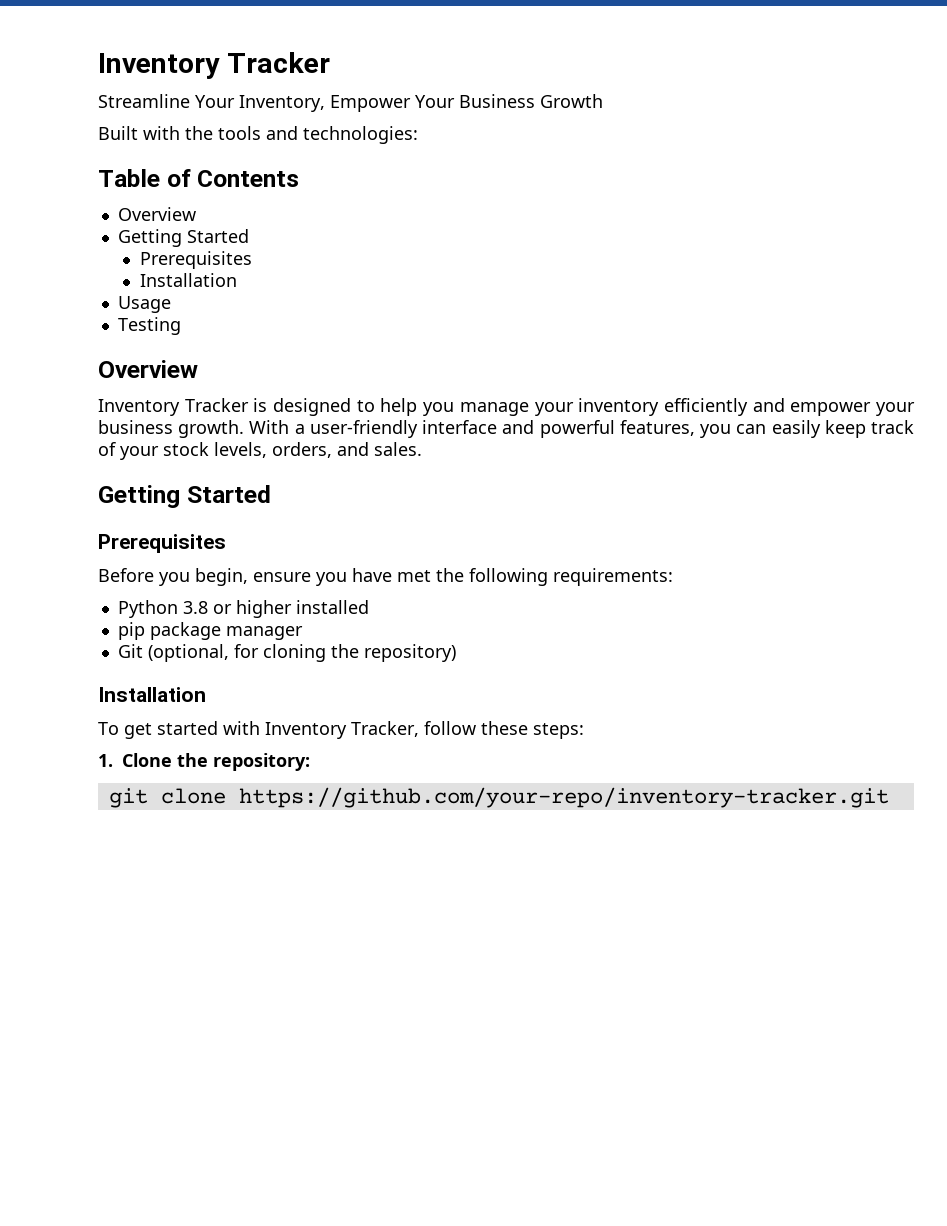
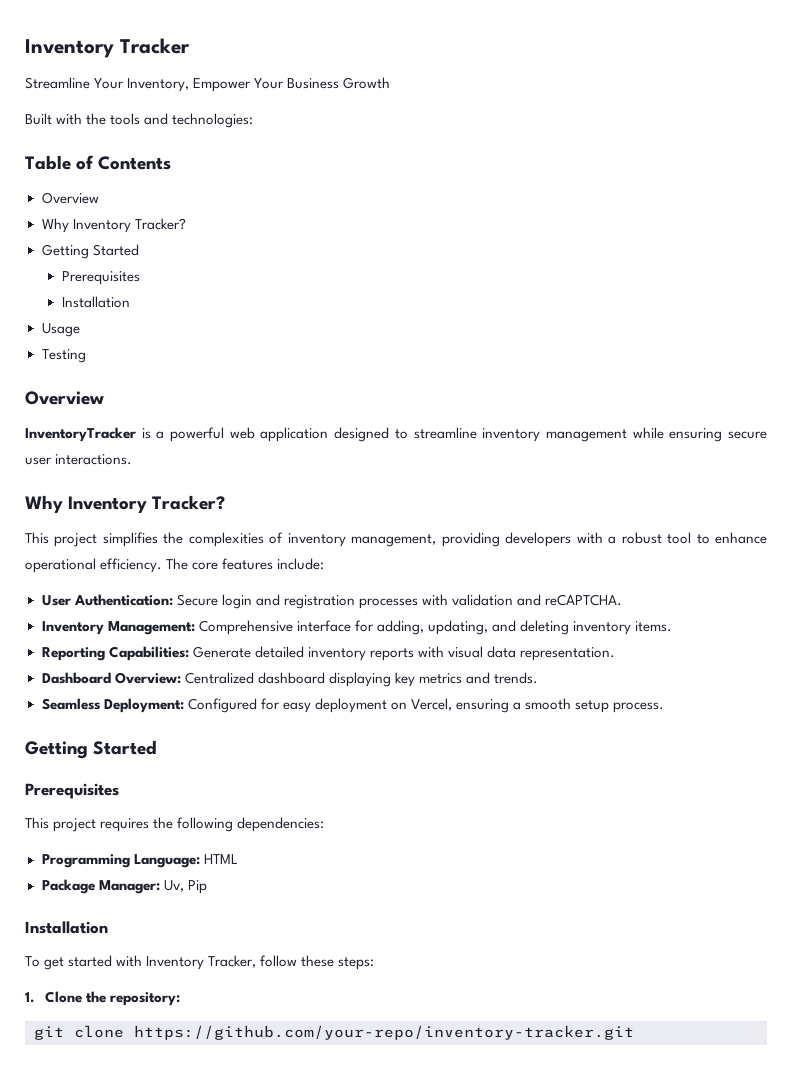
  Table of Contents
  Overview
+ Why Inventory Tracker?
- Inventory Tracker is designed to help you manage your inventory efficiently and empower your business growth. With a user-friendly interface and powerful features, you can easily keep track of your stock levels, orders, and sales.
+ InventoryTracker is a powerful web application designed to streamline inventory management while ensuring secure user interactions.
+ Why Inventory Tracker?
+ This project simplifies the complexities of inventory management, providing developers with a robust tool to enhance operational efficiency. The core features include:
+ User Authentication: Secure login and registration processes with validation and reCAPTCHA.
+ Inventory Management: Comprehensive interface for adding, updating, and deleting inventory items.
+ Reporting Capabilities: Generate detailed inventory reports with visual data representation.
+ Dashboard Overview: Centralized dashboard displaying key metrics and trends.
+ Seamless Deployment: Configured for easy deployment on Vercel, ensuring a smooth setup process.
  Getting Started
  Prerequisites
- Before you begin, ensure you have met the following requirements:
- Python 3.8 or higher installed
- pip package manager
- Git (optional, for cloning the repository)
+ This project requires the following dependencies:
+ Programming Language: HTML
+ Package Manager: Uv, Pip

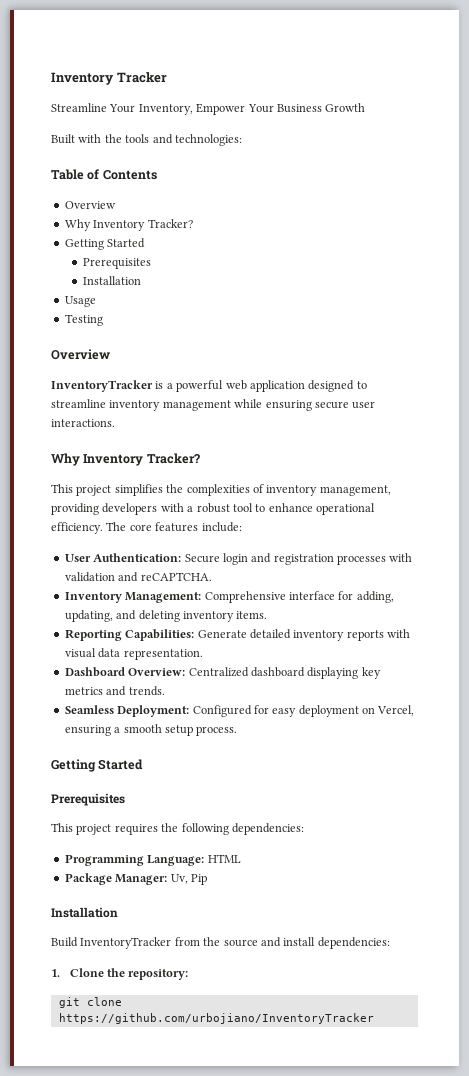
- To get started with Inventory Tracker, follow these steps:
+ Build InventoryTracker from the source and install dependencies:
- git clone https://github.com/your-repo/inventory-tracker.git
+ git clone https://github.com/urbojiano/InventoryTracker

